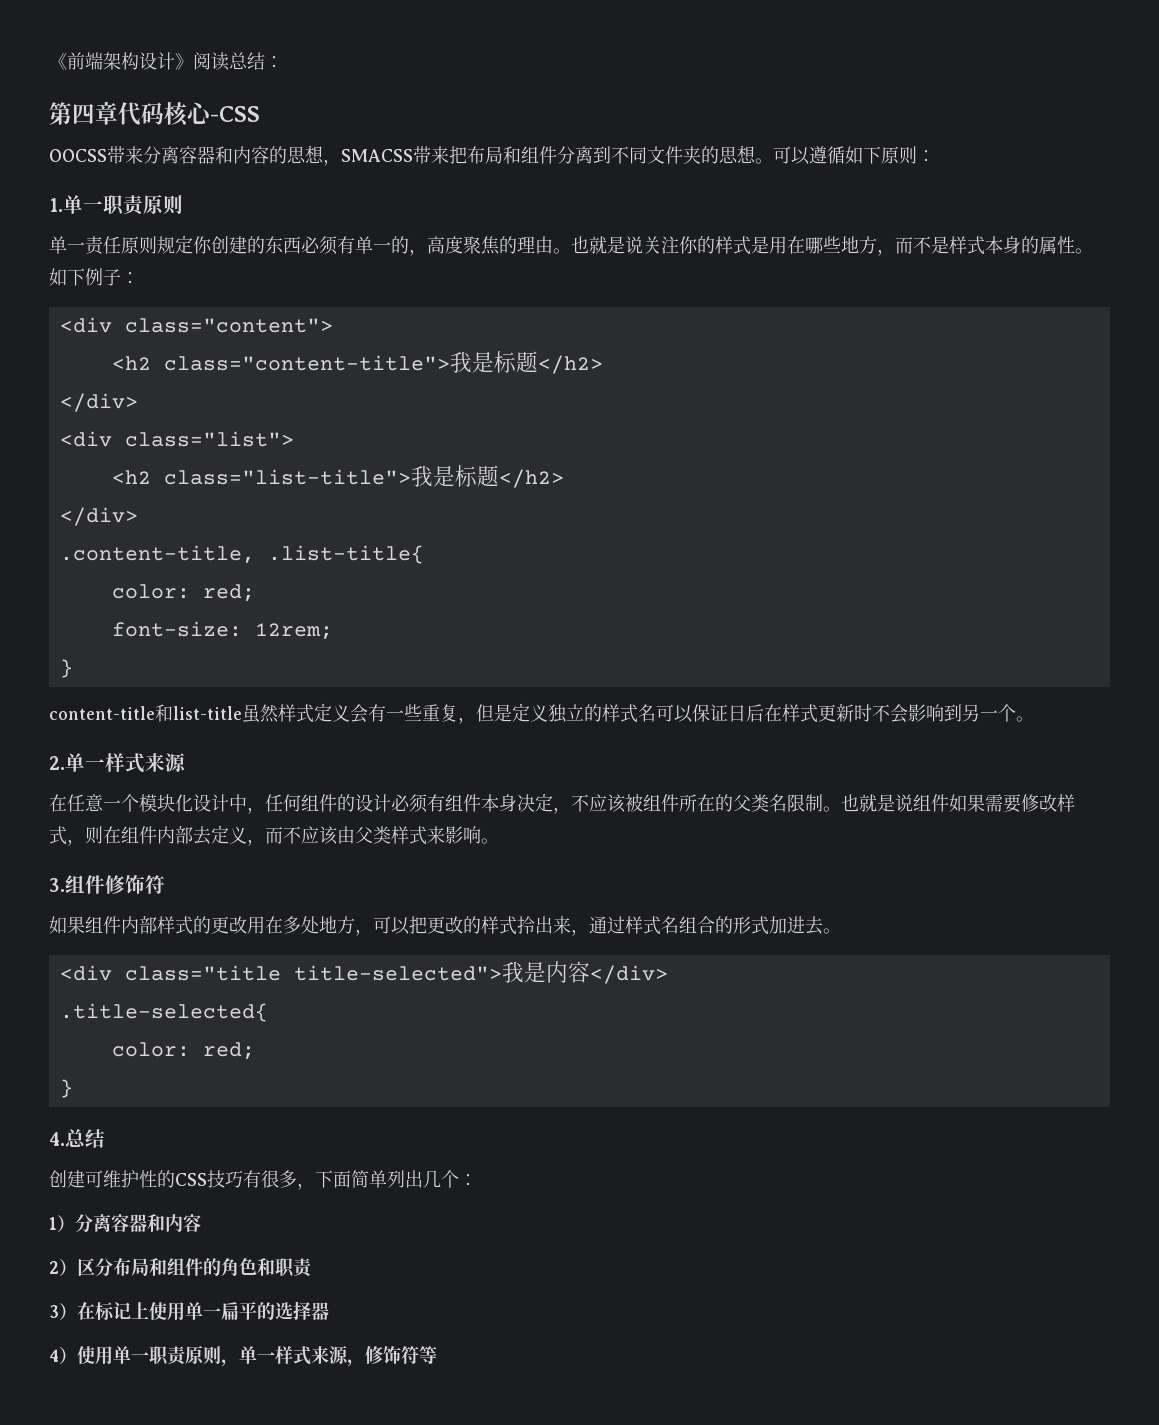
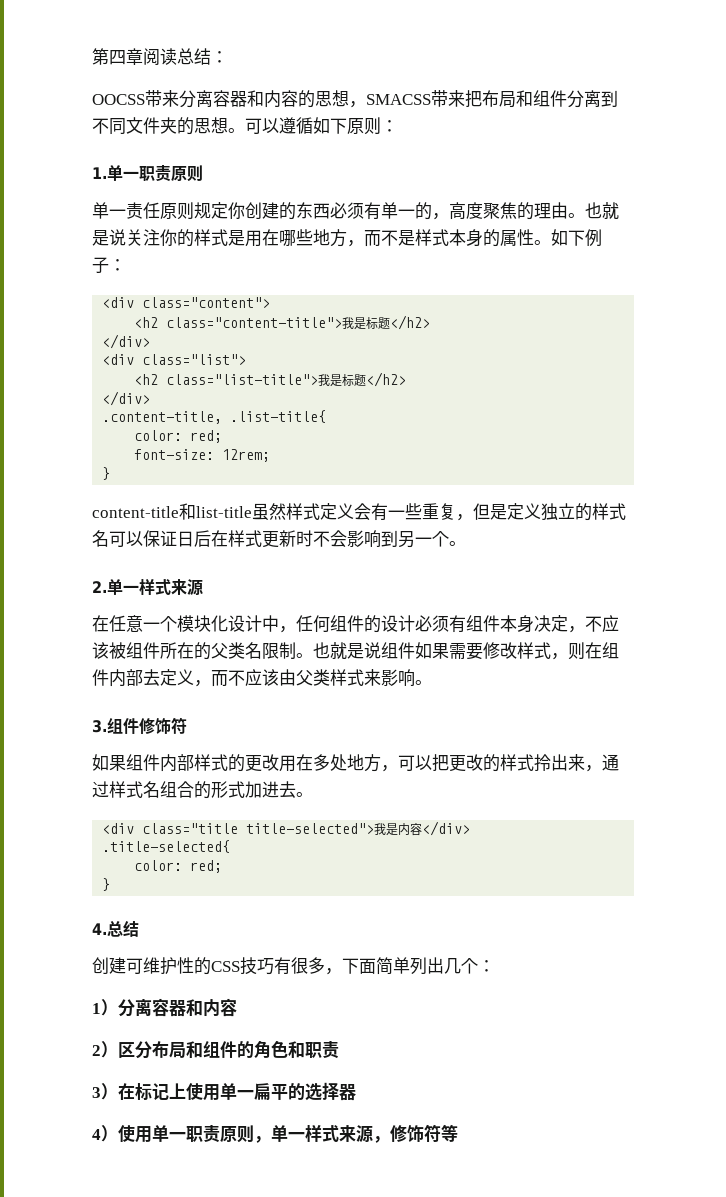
- 《前端架构设计》阅读总结：
+ 第四章阅读总结：
- 第四章代码核心-CSS

